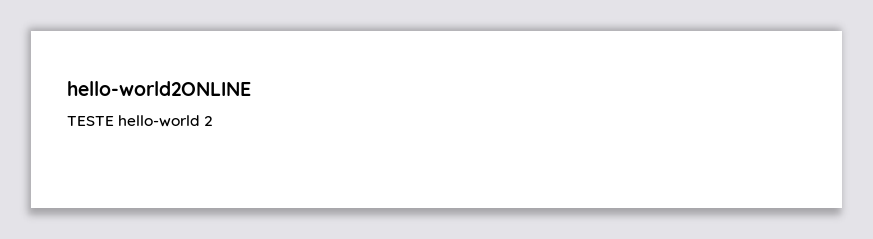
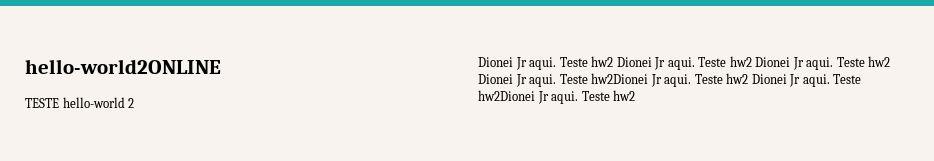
+ Dionei Jr aqui. Teste hw2 Dionei Jr aqui. Teste hw2 Dionei Jr aqui. Teste hw2 Dionei Jr aqui. Teste hw2Dionei Jr aqui. Teste hw2 Dionei Jr aqui. Teste hw2Dionei Jr aqui. Teste hw2

